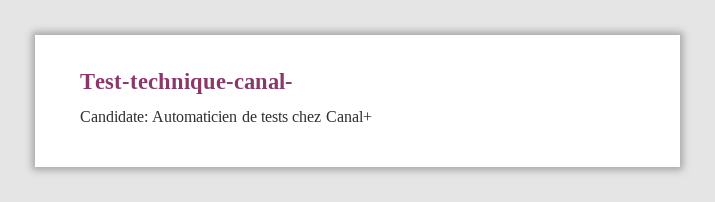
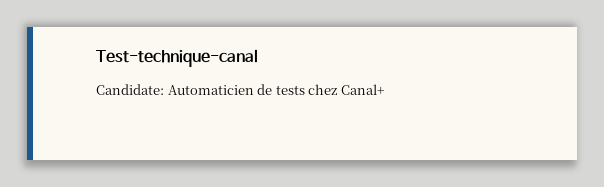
- Test-technique-canal-
+ Test-technique-canal

